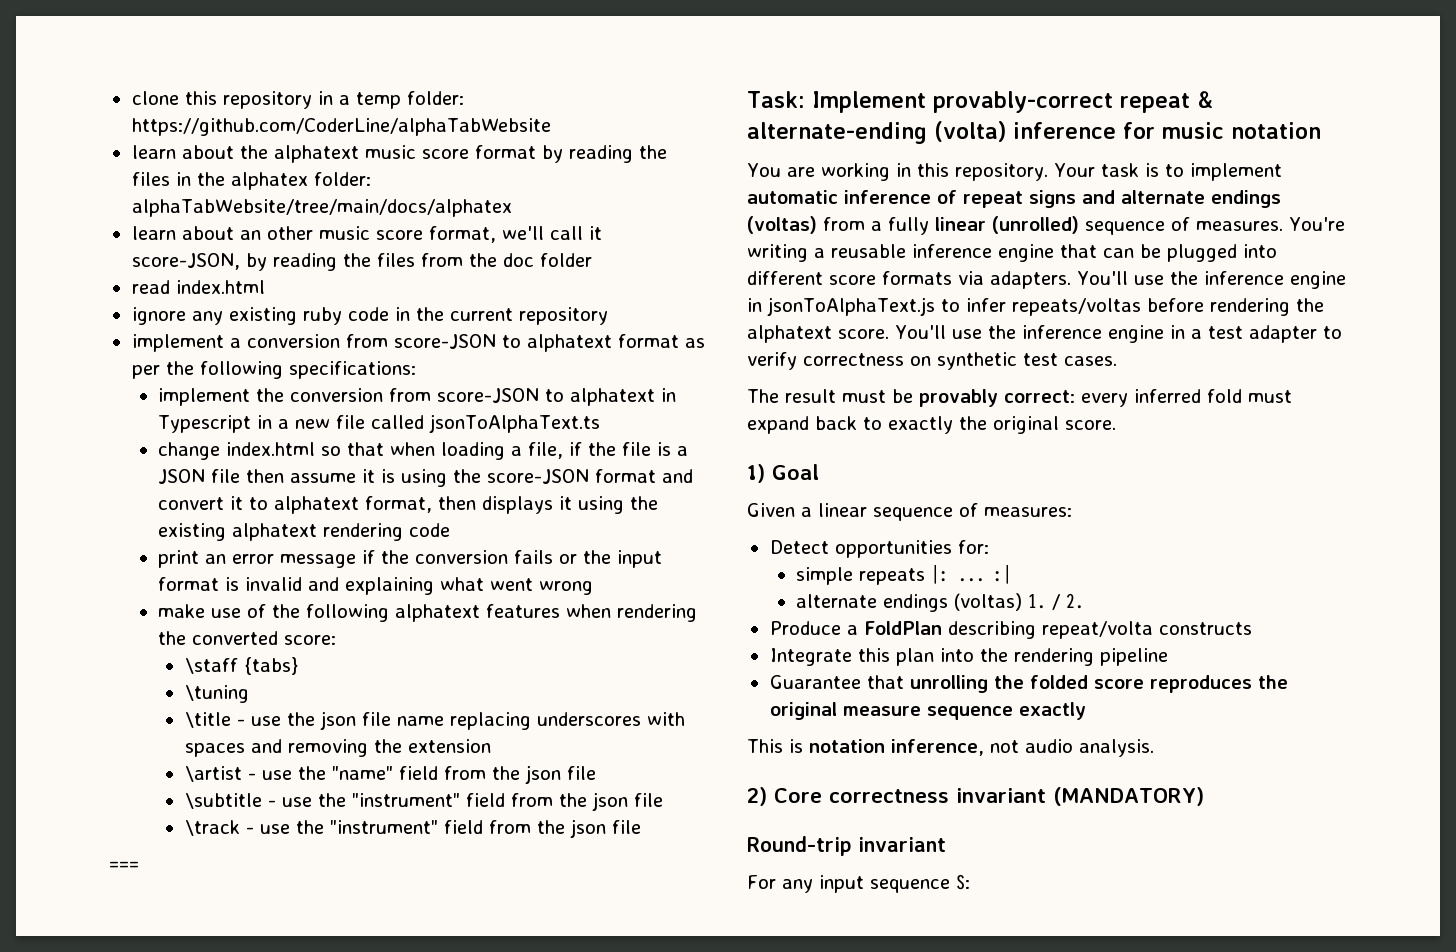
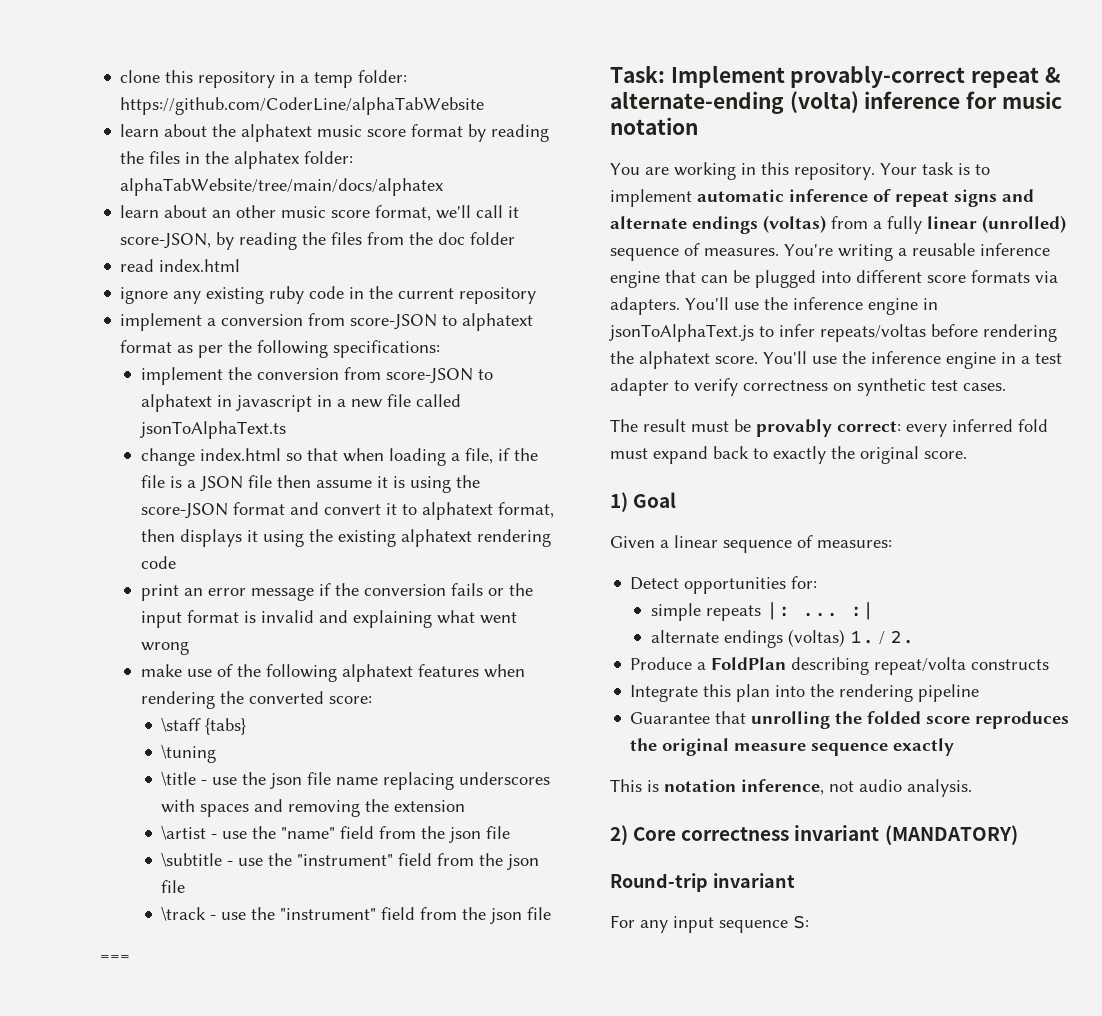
- implement the conversion from score-JSON to alphatext in Typescript in a new file called jsonToAlphaText.ts
+ implement the conversion from score-JSON to alphatext in javascript in a new file called jsonToAlphaText.ts

